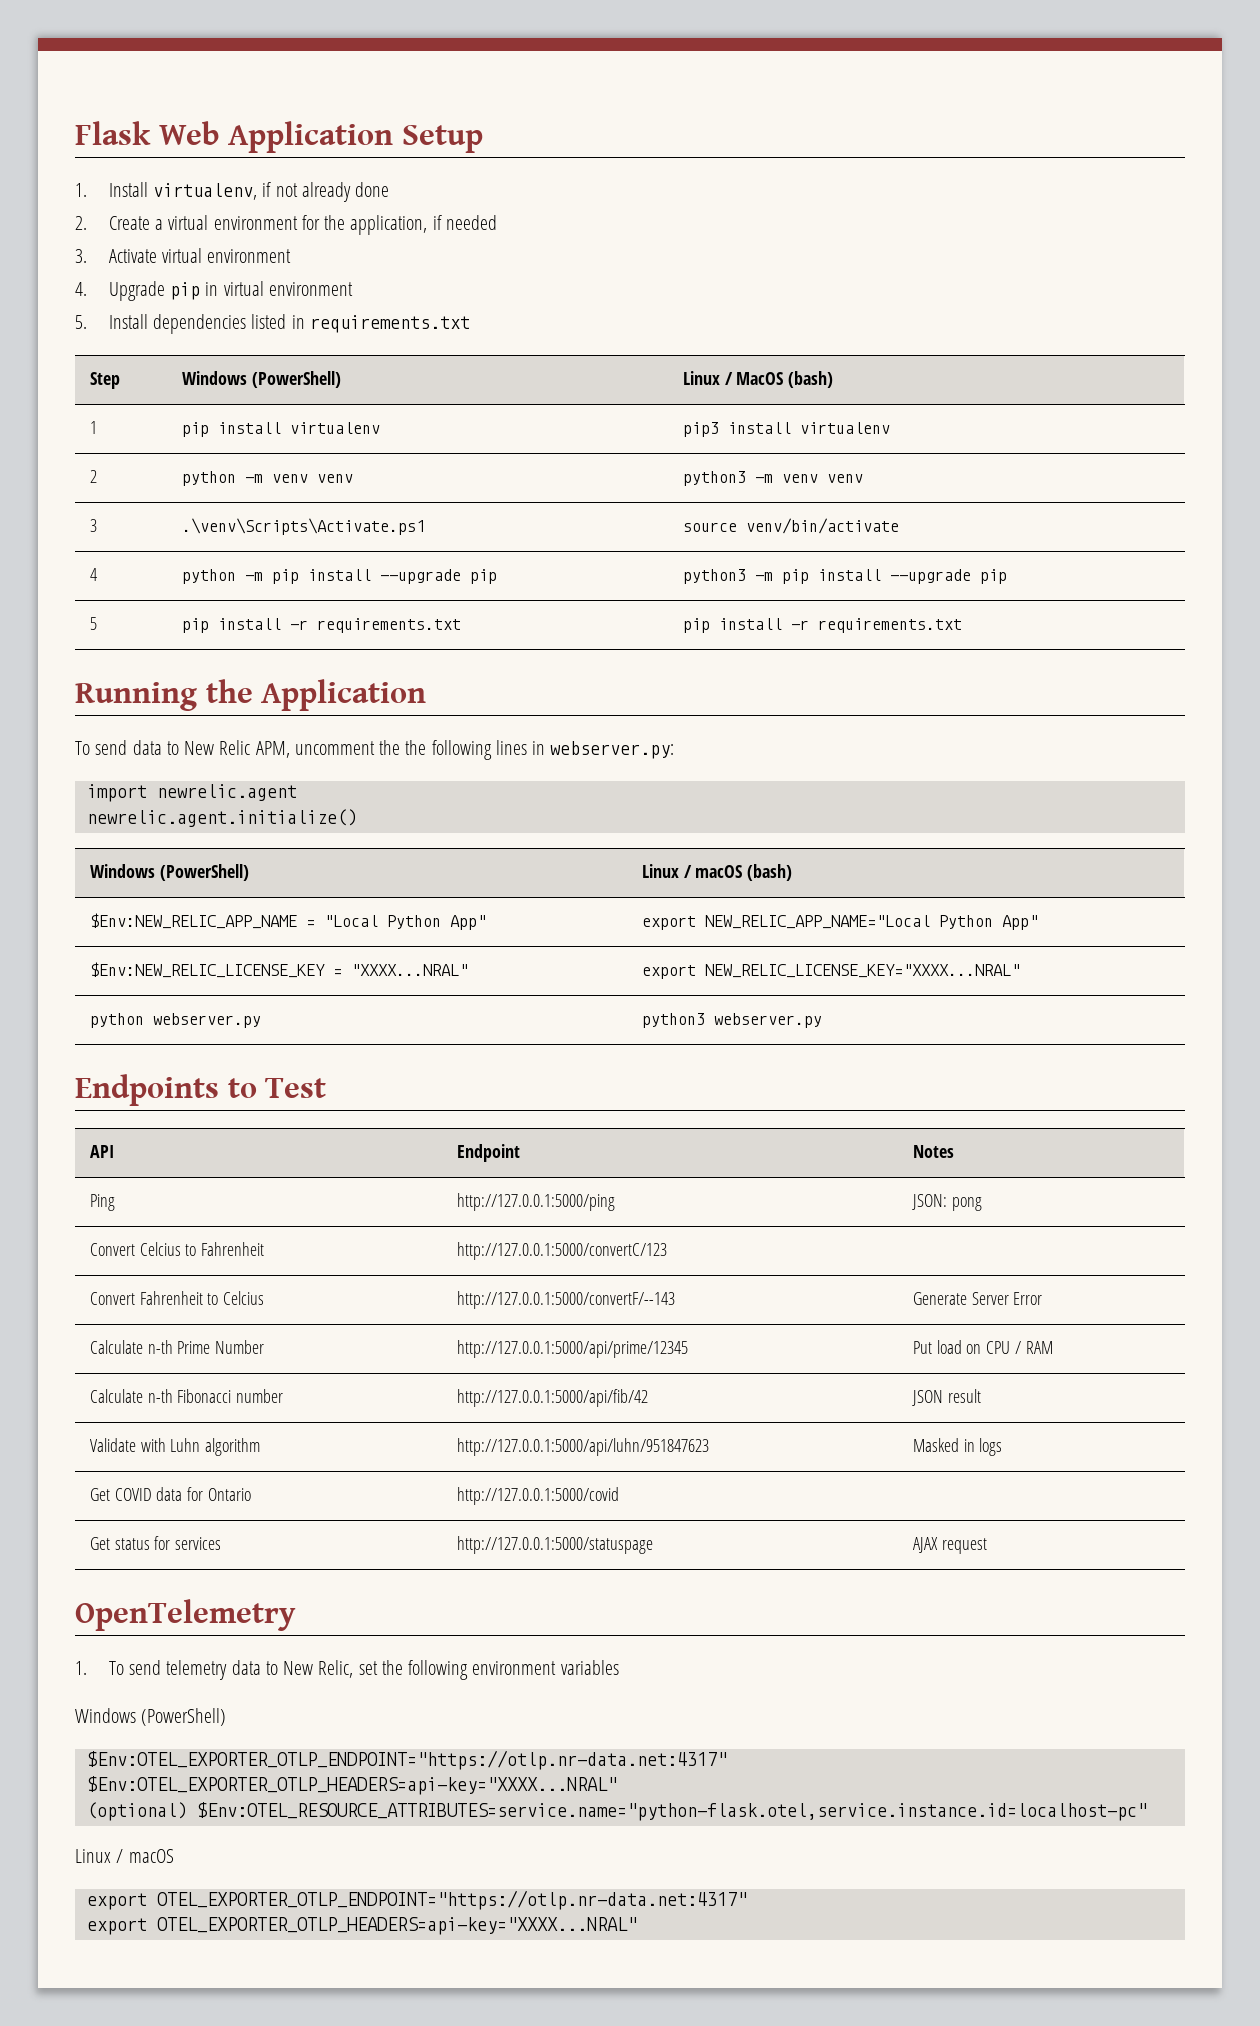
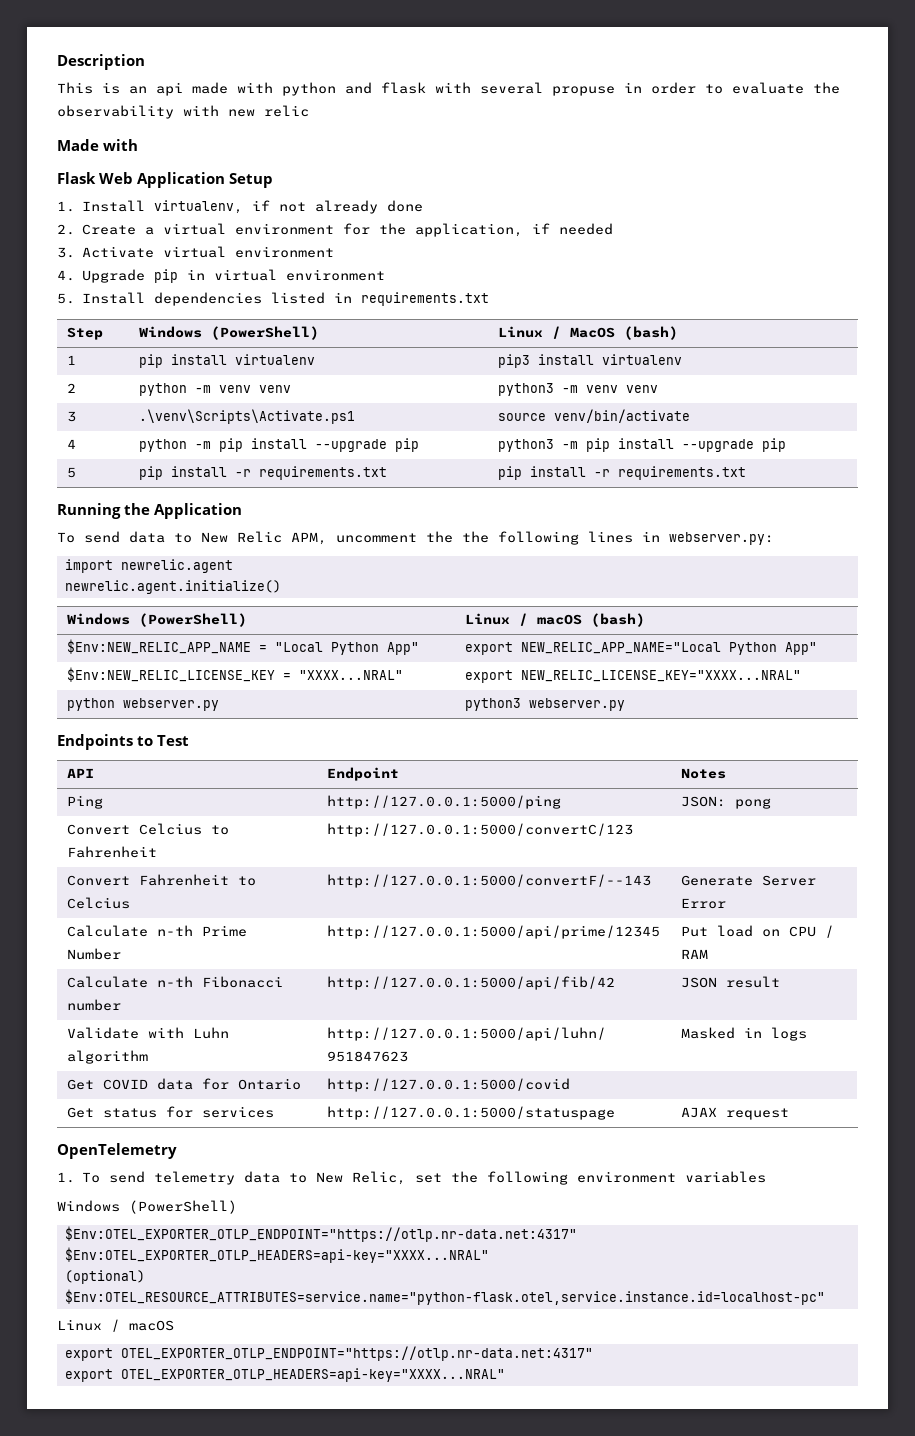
+ Description
+ This is an api made with python and flask with several propuse in order to evaluate the observability with new relic
+ Made with

